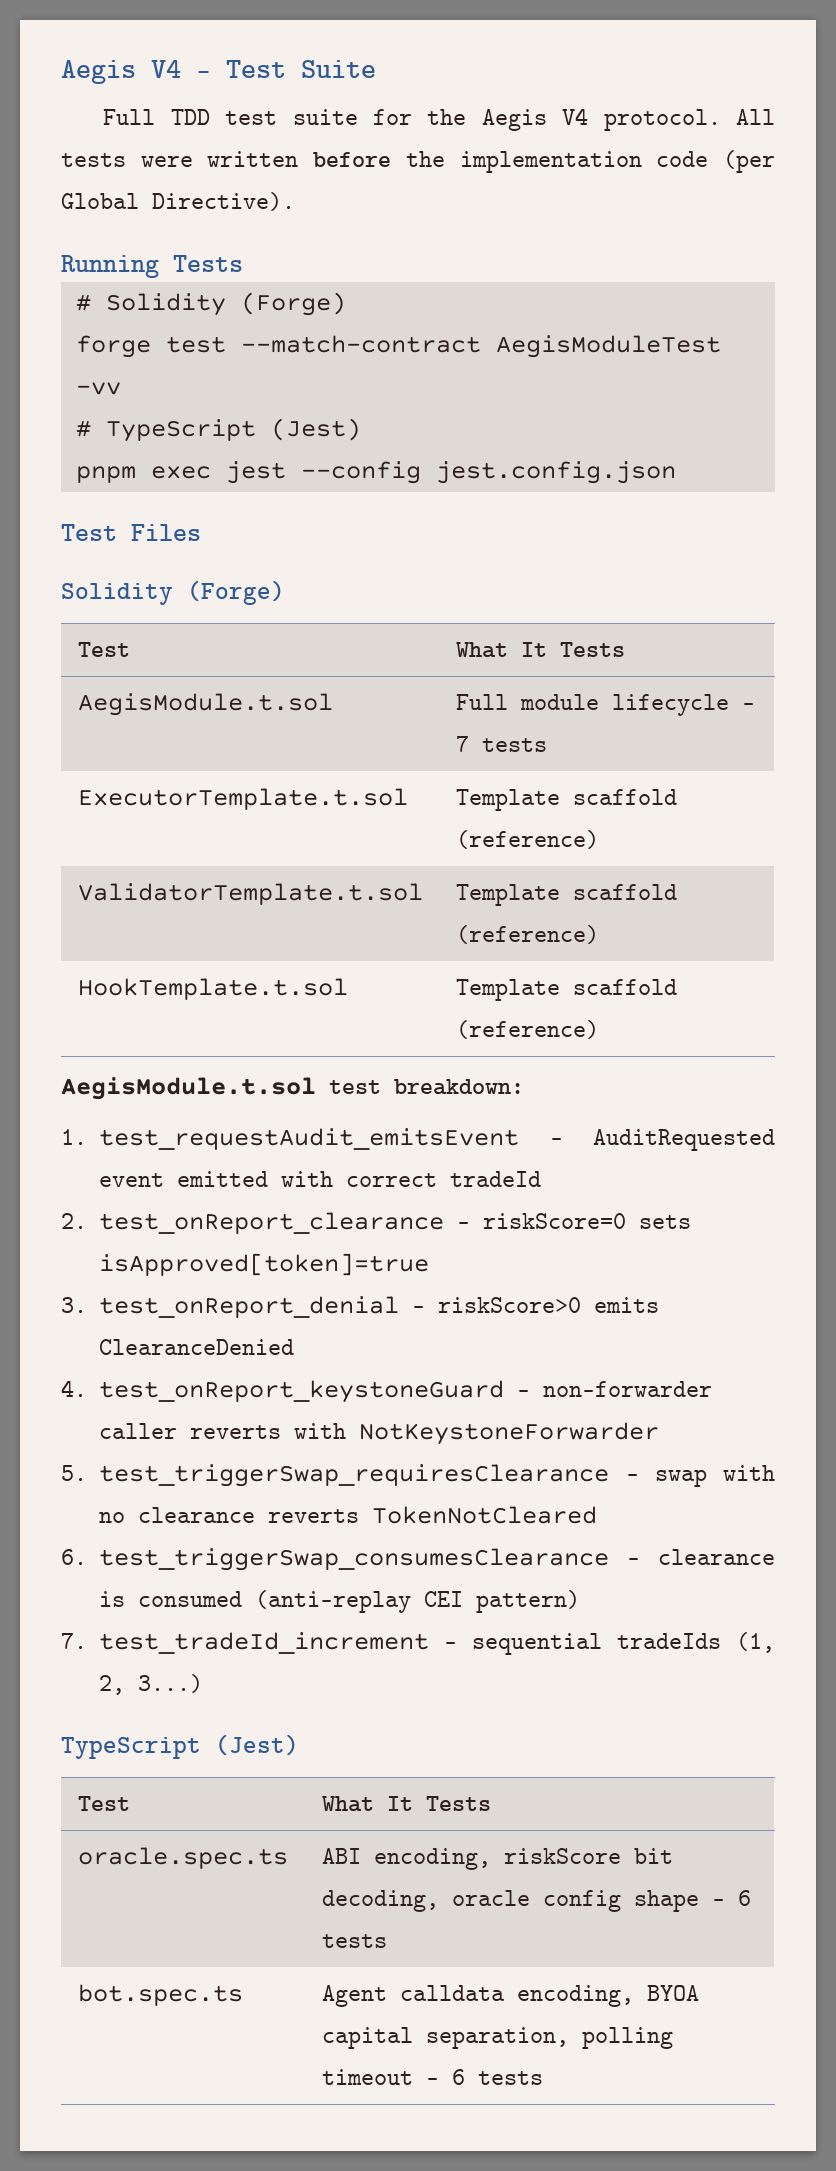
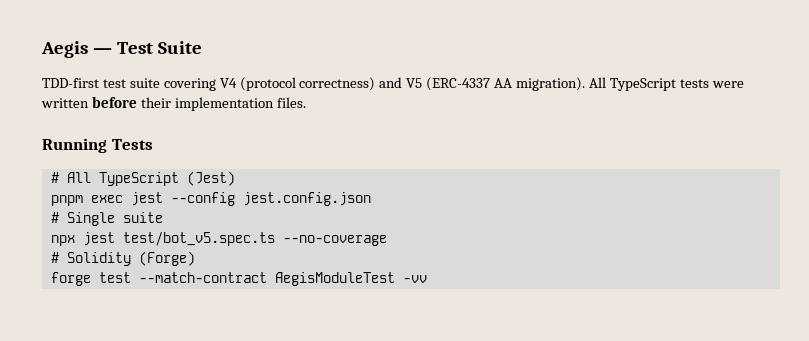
- Aegis V4 — Test Suite
+ Aegis — Test Suite
- Full TDD test suite for the Aegis V4 protocol. All tests were written before the implementation code (per Global Directive).
+ TDD-first test suite covering V4 (protocol correctness) and V5 (ERC-4337 AA migration). All TypeScript tests were written before their implementation files.
  Running Tests
+ # All TypeScript (Jest)
+ pnpm exec jest --config jest.config.json
+ # Single suite
+ npx jest test/bot_v5.spec.ts --no-coverage
- # TypeScript (Jest)
- pnpm exec jest --config jest.config.json
- Test Files
- Solidity (Forge)
- Test | What It Tests
- AegisModule.t.sol | Full module lifecycle — 7 tests
- ExecutorTemplate.t.sol | Template scaffold (reference)
- ValidatorTemplate.t.sol | Template scaffold (reference)
- HookTemplate.t.sol | Template scaffold (reference)
- AegisModule.t.sol test breakdown:
- 1. test_requestAudit_emitsEvent — AuditRequested event emitted with correct tradeId
- 2. test_onReport_clearance — riskScore=0 sets isApproved[token]=true
- 3. test_onReport_denial — riskScore>0 emits ClearanceDenied
- 4. test_onReport_keystoneGuard — non-forwarder caller reverts with NotKeystoneForwarder
- 5. test_triggerSwap_requiresClearance — swap with no clearance reverts TokenNotCleared
- 6. test_triggerSwap_consumesClearance — clearance is consumed (anti-replay CEI pattern)
- 7. test_tradeId_increment — sequential tradeIds (1, 2, 3...)
- TypeScript (Jest)
- Test | What It Tests
- oracle.spec.ts | ABI encoding, riskScore bit decoding, oracle config shape — 6 tests
- bot.spec.ts | Agent calldata encoding, BYOA capital separation, polling timeout — 6 tests

